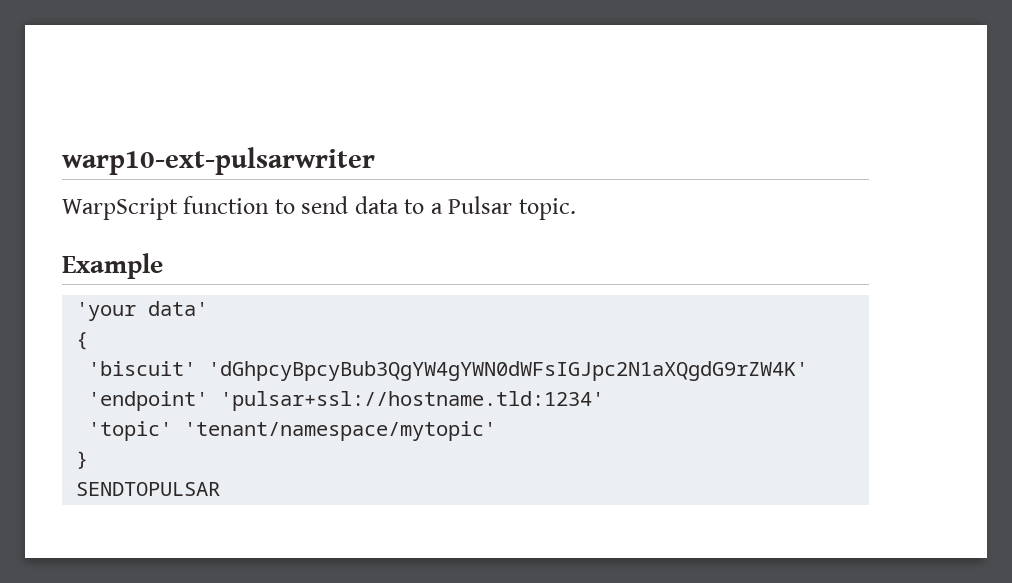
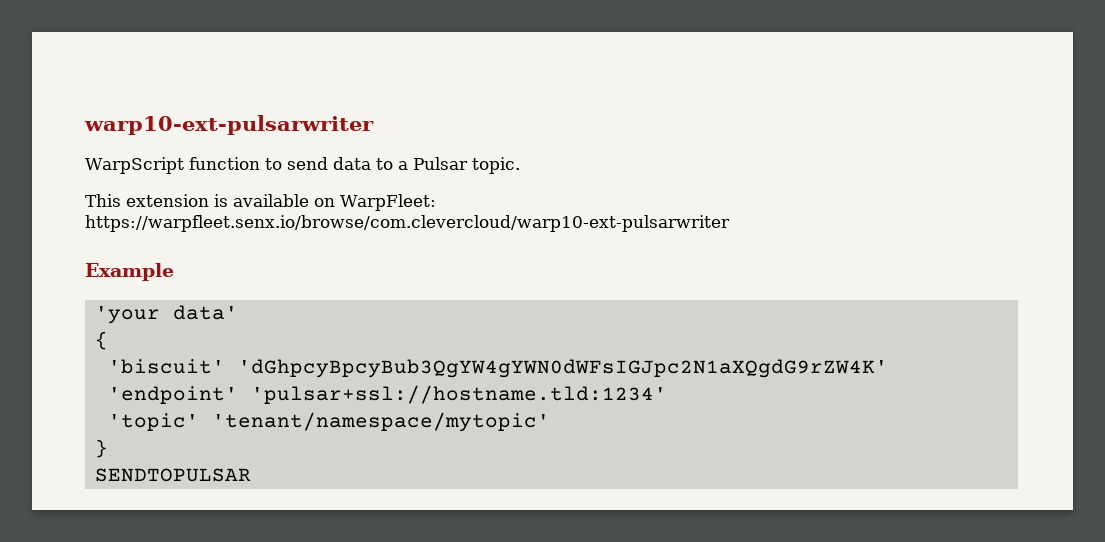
+ This extension is available on WarpFleet: https://warpfleet.senx.io/browse/com.clevercloud/warp10-ext-pulsarwriter

